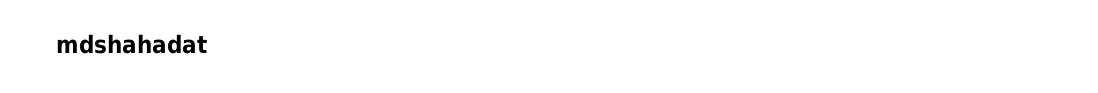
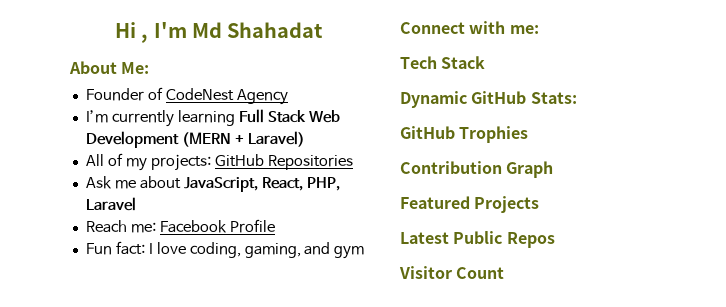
- mdshahadat
+ Hi , I'm Md Shahadat
+ About Me:
+ Founder of CodeNest Agency
+ I’m currently learning Full Stack Web Development (MERN + Laravel)
+ All of my projects: GitHub Repositories
+ Ask me about JavaScript, React, PHP, Laravel
+ Reach me: Facebook Profile
+ Fun fact: I love coding, gaming, and gym
+ Connect with me:
+ Tech Stack
+ Dynamic GitHub Stats:
+ GitHub Trophies
+ Contribution Graph
+ Featured Projects
+ Latest Public Repos
+ Visitor Count

